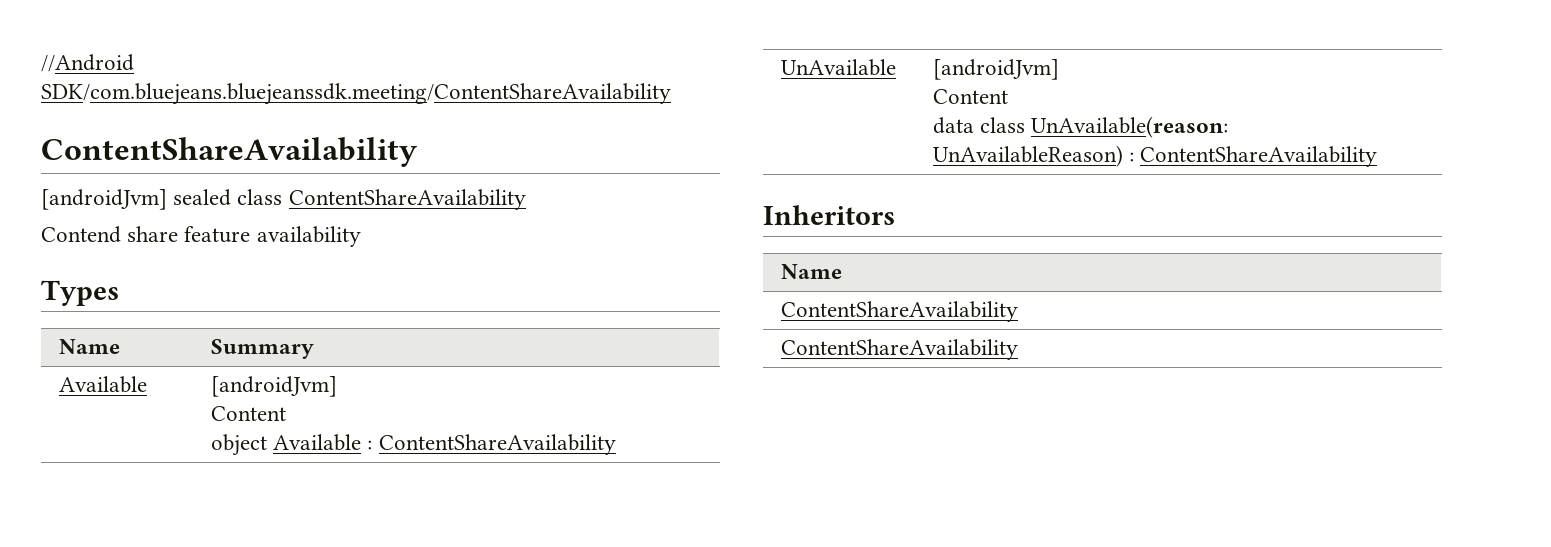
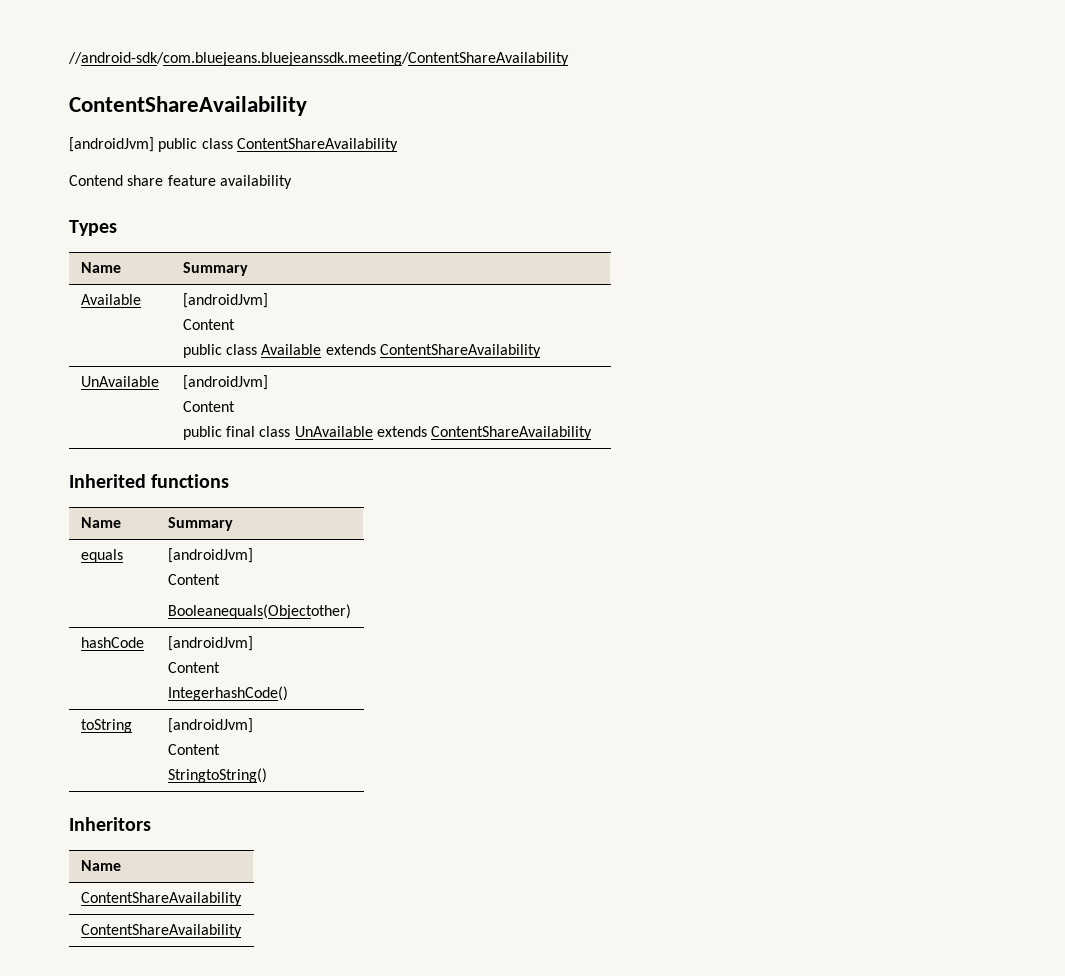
- //Android SDK/com.bluejeans.bluejeanssdk.meeting/ContentShareAvailability
+ //android-sdk/com.bluejeans.bluejeanssdk.meeting/ContentShareAvailability
- [androidJvm] sealed class ContentShareAvailability
+ [androidJvm] public class ContentShareAvailability
  Available | [androidJvm]
  Content
- object Available : ContentShareAvailability
+ public class Available extends ContentShareAvailability
  UnAvailable | [androidJvm]
  Content
- data class UnAvailable(reason: UnAvailableReason) : ContentShareAvailability
+ public final class UnAvailable extends ContentShareAvailability
+ Inherited functions
+ Name | Summary
+ equals | [androidJvm]
+ Content
+ Booleanequals(Objectother)
+ hashCode | [androidJvm]
+ Content
+ IntegerhashCode()
+ toString | [androidJvm]
+ Content
+ StringtoString()

